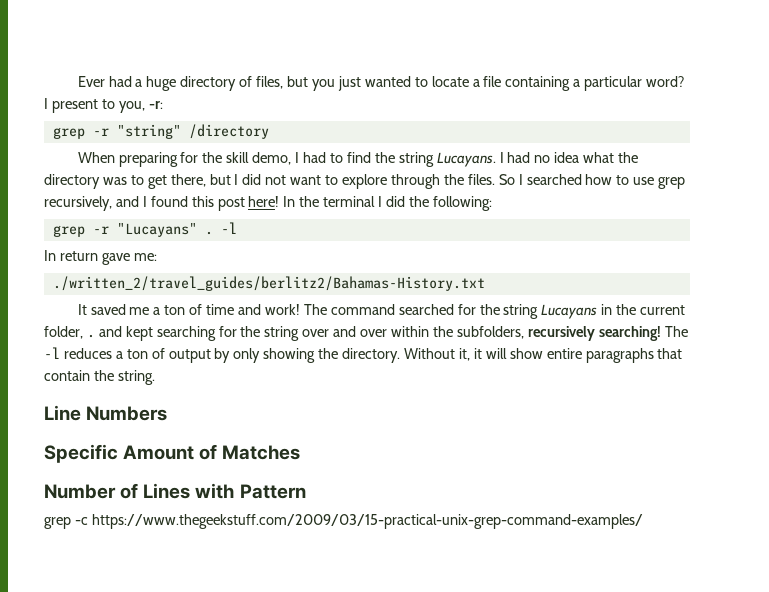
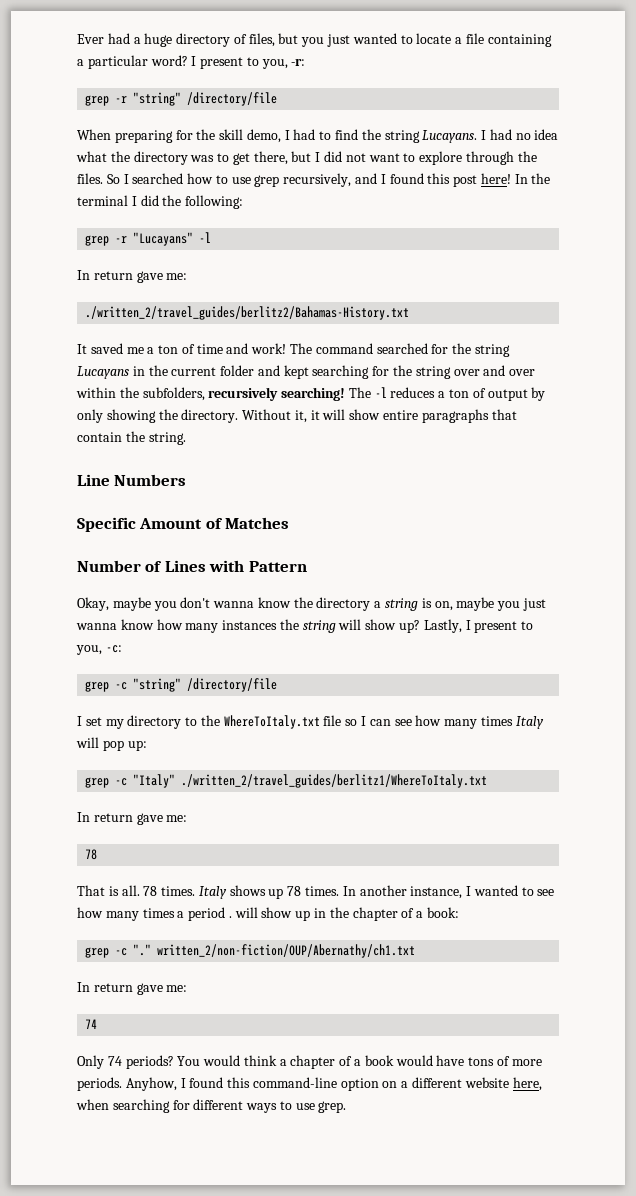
- grep -r "string" /directory
+ grep -r "string" /directory/file
- grep -r "Lucayans" . -l
+ grep -r "Lucayans" -l
- The command searched for the string Lucayans in the current folder, . and kept searching for the string over and over within the subfolders, recursively searching!
+ The command searched for the string Lucayans in the current folder and kept searching for the string over and over within the subfolders, recursively searching!
- grep -c https://www.thegeekstuff.com/2009/03/15-practical-unix-grep-command-examples/
+ Okay, maybe you don't wanna know the directory a string is on, maybe you just wanna know how many instances the string will show up? Lastly, I present to you, -c:
+ grep -c "string" /directory/file
+ I set my directory to the WhereToItaly.txt file so I can see how many times Italy will pop up:
+ grep -c "Italy" ./written_2/travel_guides/berlitz1/WhereToItaly.txt
+ In return gave me:
+ 78
+ That is all. 78 times. Italy shows up 78 times. In another instance, I wanted to see how many times a period . will show up in the chapter of a book:
+ grep -c "." written_2/non-fiction/OUP/Abernathy/ch1.txt
+ In return gave me:
+ 74
+ Only 74 periods? You would think a chapter of a book would have tons of more periods. Anyhow, I found this command-line option on a different website here, when searching for different ways to use grep.

